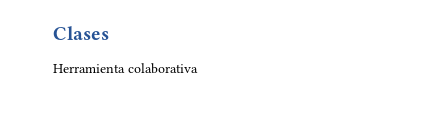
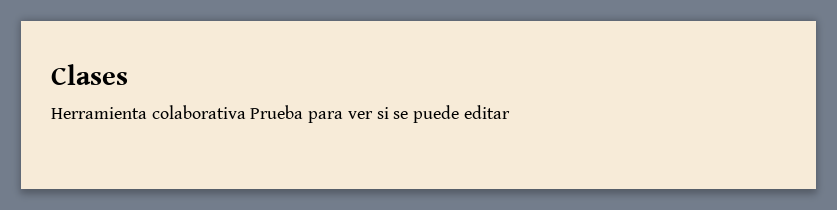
- Herramienta colaborativa
+ Herramienta colaborativa Prueba para ver si se puede editar

